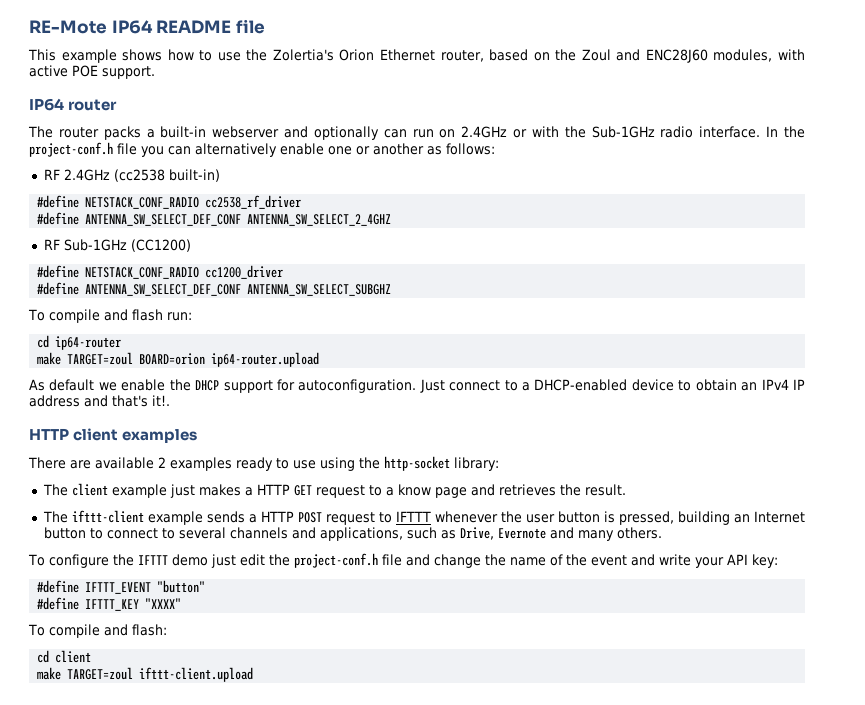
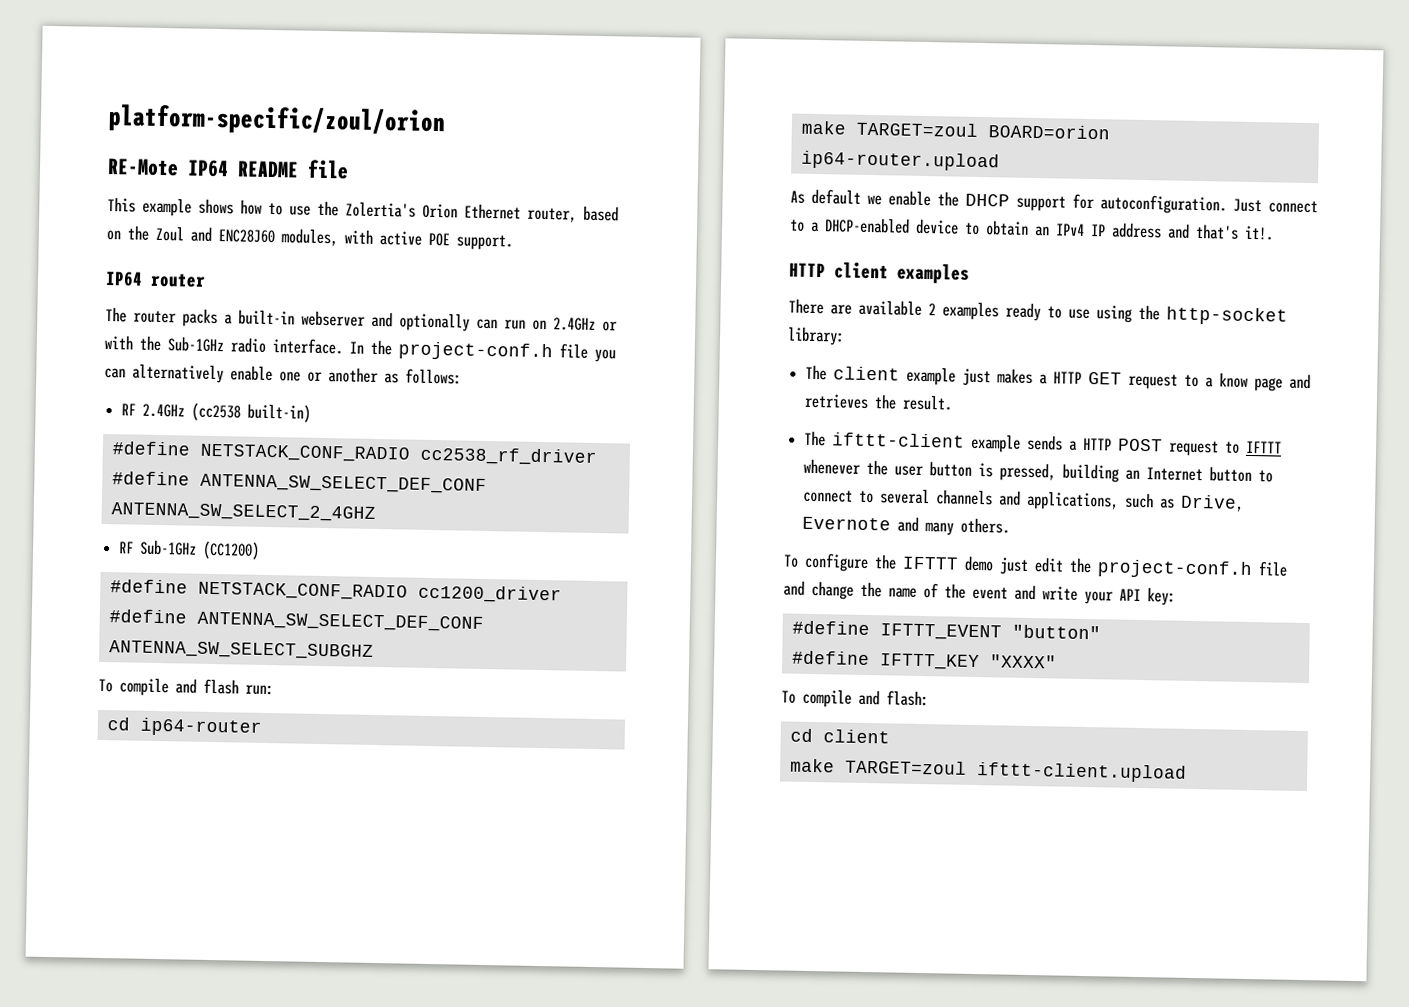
+ platform-specific/zoul/orion

